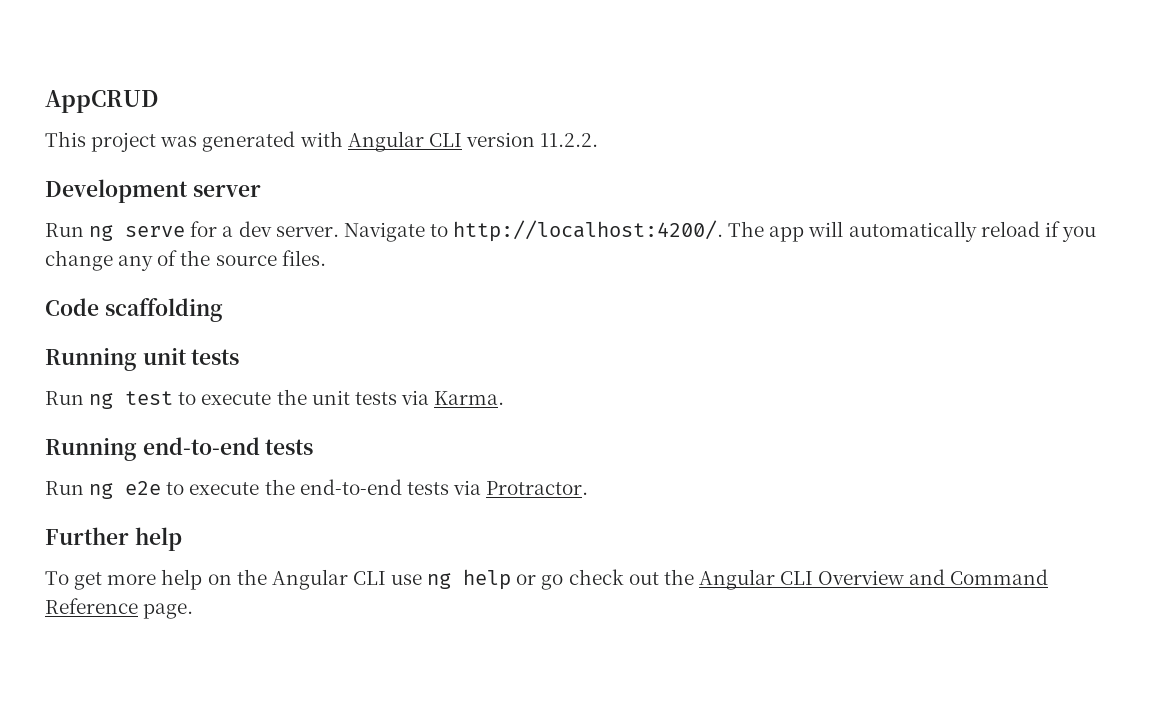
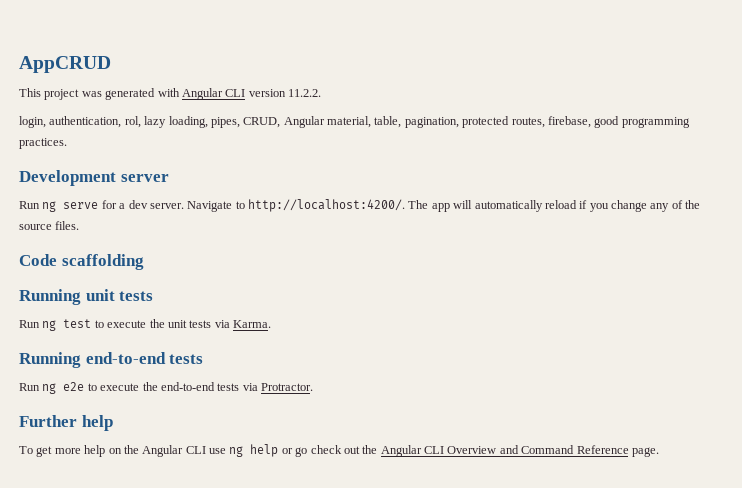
+ login, authentication, rol, lazy loading, pipes, CRUD, Angular material, table, pagination, protected routes, firebase, good programming practices.

